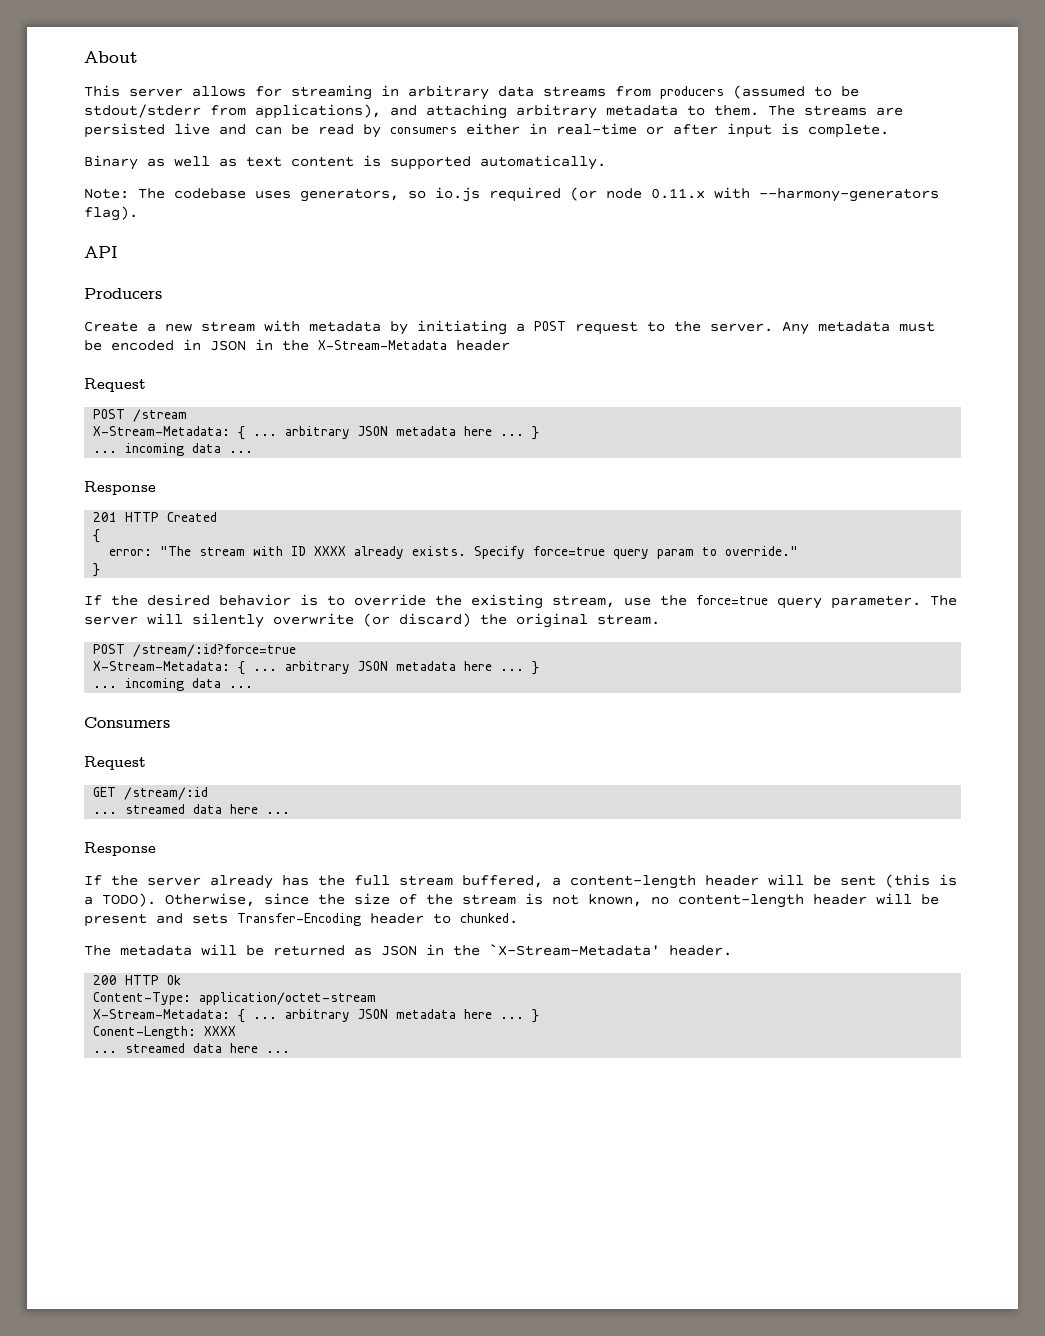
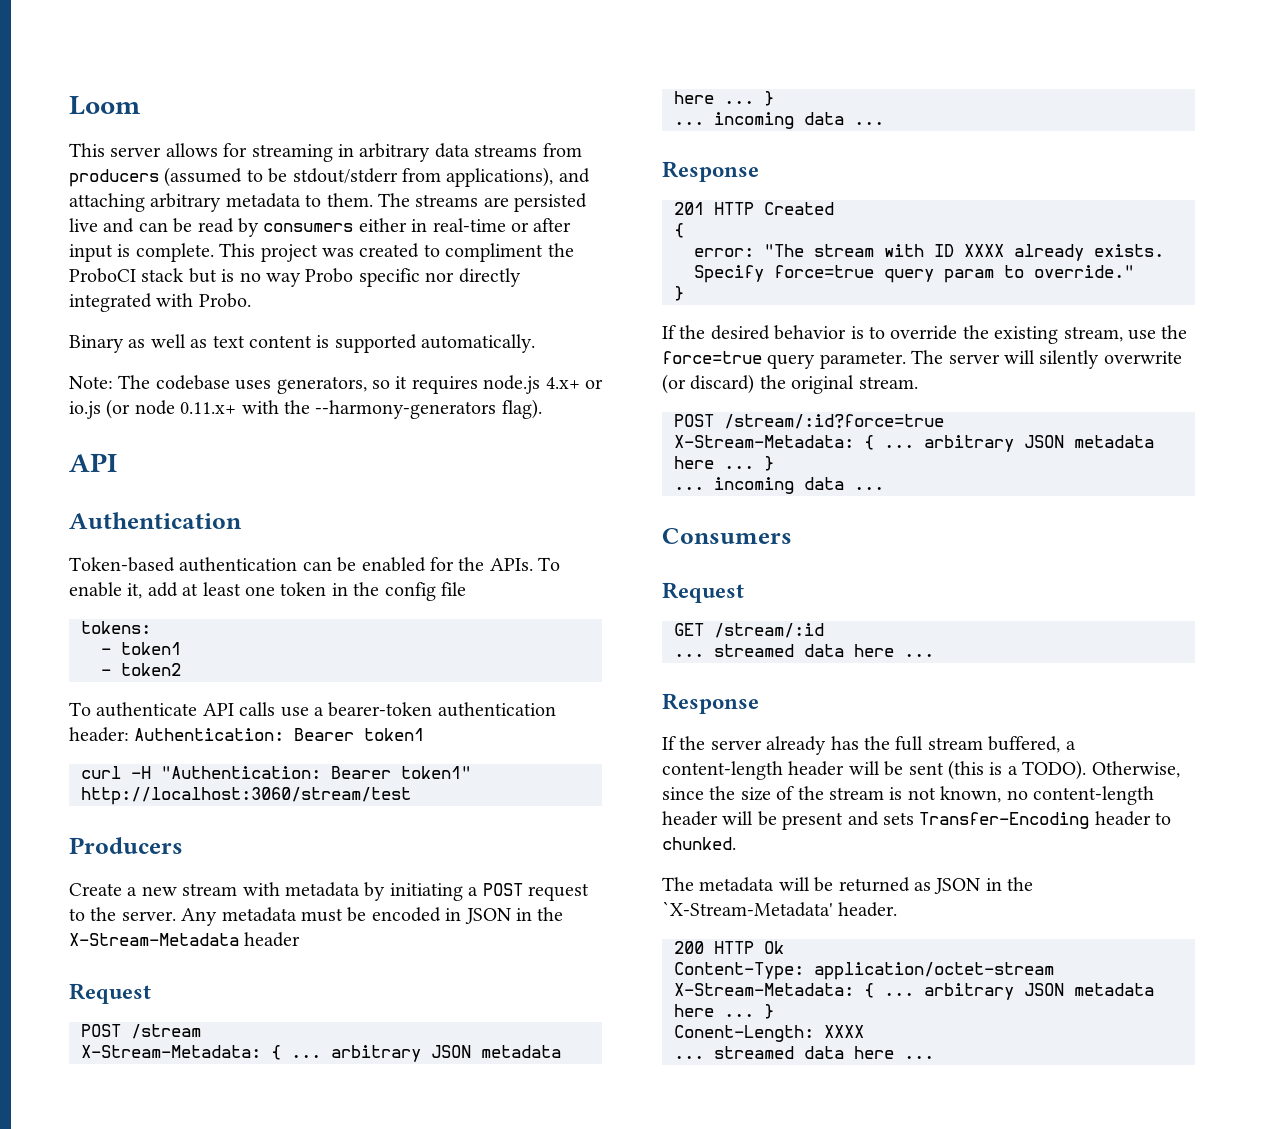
- About
+ Loom
+ This project was created to compliment the ProboCI stack but is no way Probo specific nor directly integrated with Probo.
- Note: The codebase uses generators, so io.js required (or node 0.11.x with --harmony-generators flag).
+ Note: The codebase uses generators, so it requires node.js 4.x+ or io.js (or node 0.11.x+ with the --harmony-generators flag).
  API
+ Authentication
+ Token-based authentication can be enabled for the APIs. To enable it, add at least one token in the config file
+ tokens:
+ - token1
+ - token2
+ To authenticate API calls use a bearer-token authentication header: Authentication: Bearer token1
+ curl -H "Authentication: Bearer token1" http://localhost:3060/stream/test

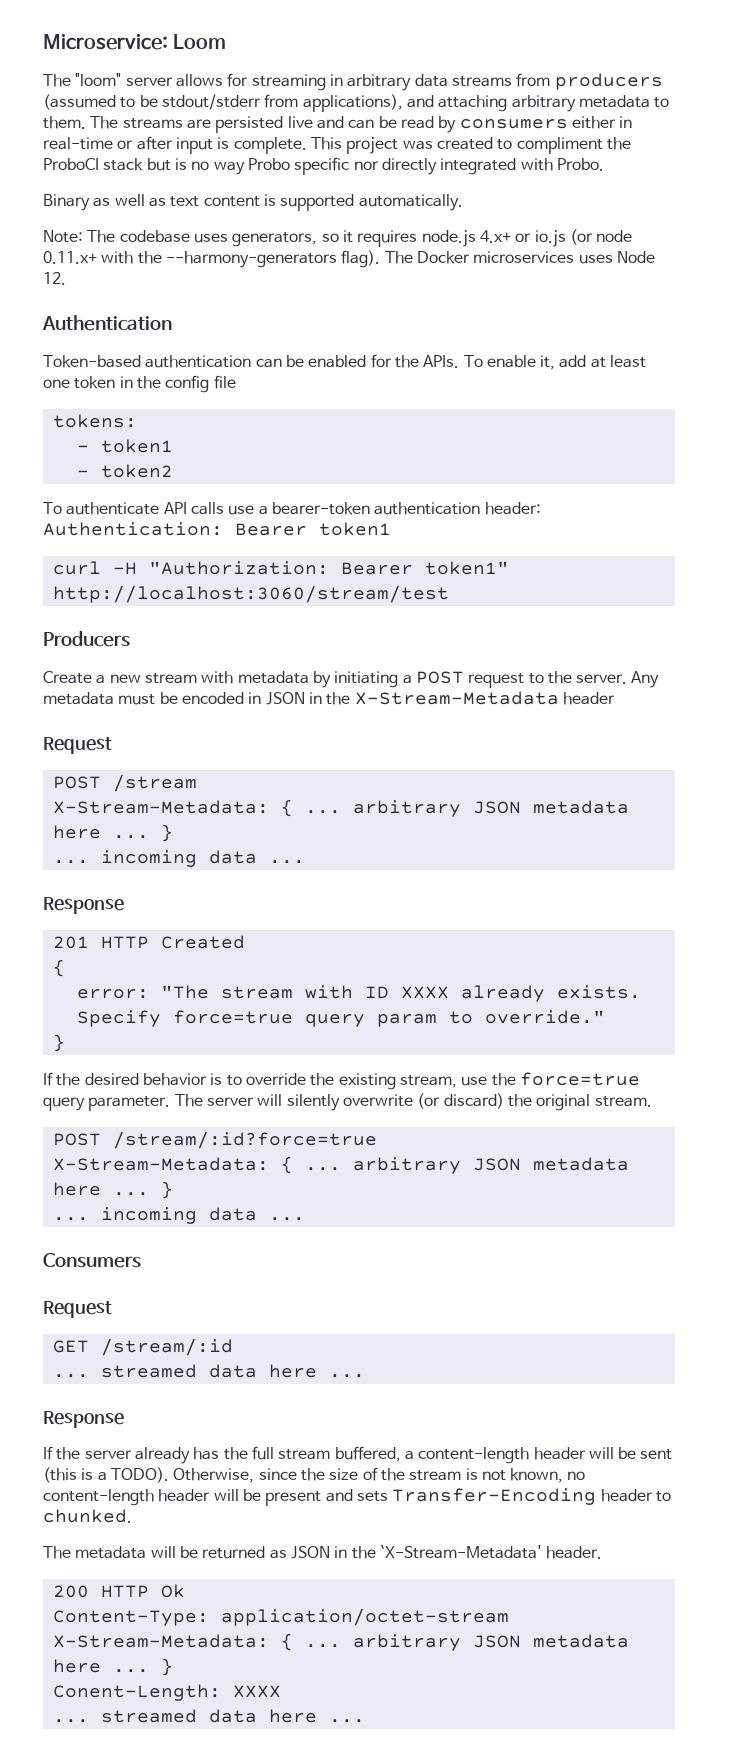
- Loom
+ Microservice: Loom
- This server allows for streaming in arbitrary data streams from producers (assumed to be stdout/stderr from applications), and attaching arbitrary metadata to them.
+ The "loom" server allows for streaming in arbitrary data streams from producers (assumed to be stdout/stderr from applications), and attaching arbitrary metadata to them.
- Note: The codebase uses generators, so it requires node.js 4.x+ or io.js (or node 0.11.x+ with the --harmony-generators flag).
- API
+ Note: The codebase uses generators, so it requires node.js 4.x+ or io.js (or node 0.11.x+ with the --harmony-generators flag). The Docker microservices uses Node 12.
- curl -H "Authentication: Bearer token1" http://localhost:3060/stream/test
+ curl -H "Authorization: Bearer token1" http://localhost:3060/stream/test

